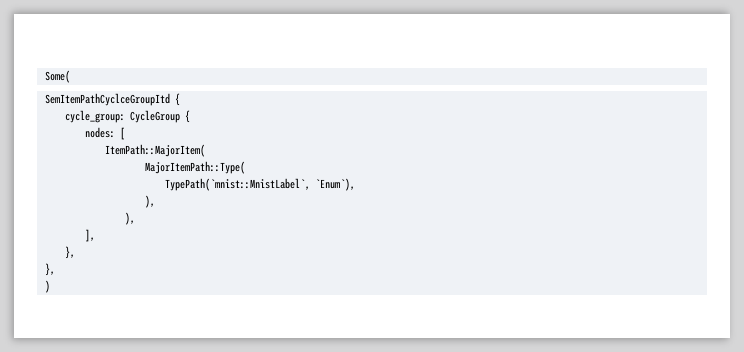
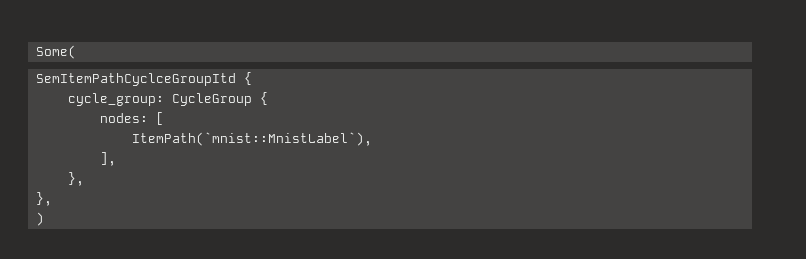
- ItemPath::MajorItem(
- MajorItemPath::Type(
- TypePath(`mnist::MnistLabel`, `Enum`),
- ),
- ),
+ ItemPath(`mnist::MnistLabel`),

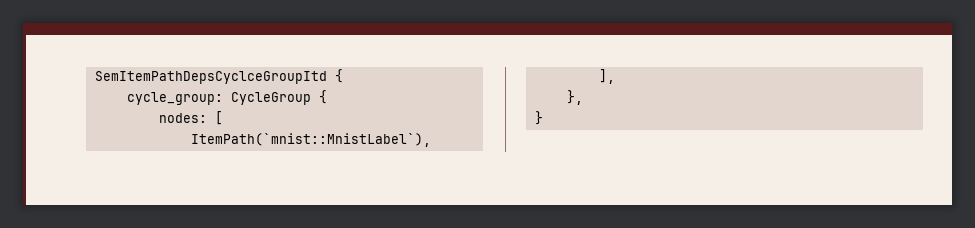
- Some(
- SemItemPathCyclceGroupItd {
+ SemItemPathDepsCyclceGroupItd {
  ],
  },
- },
- )
+ }

